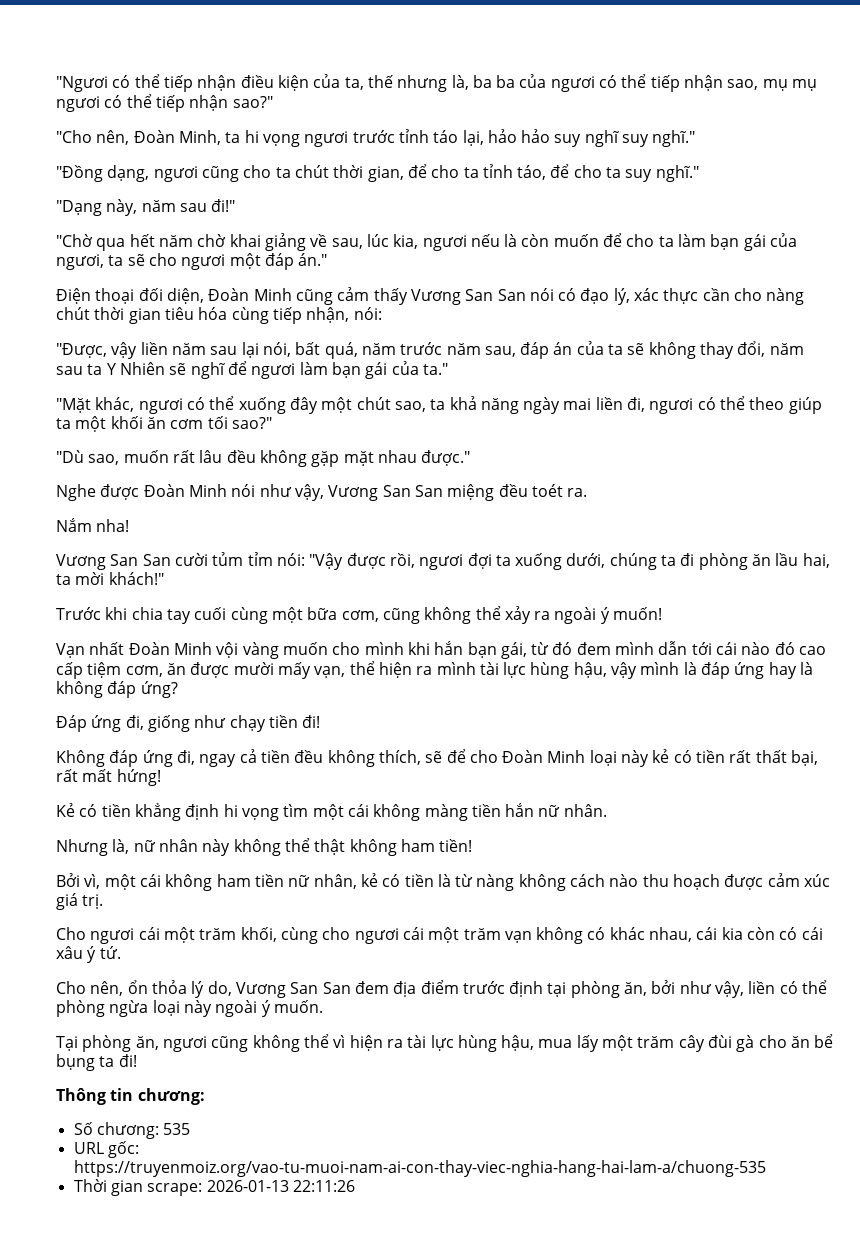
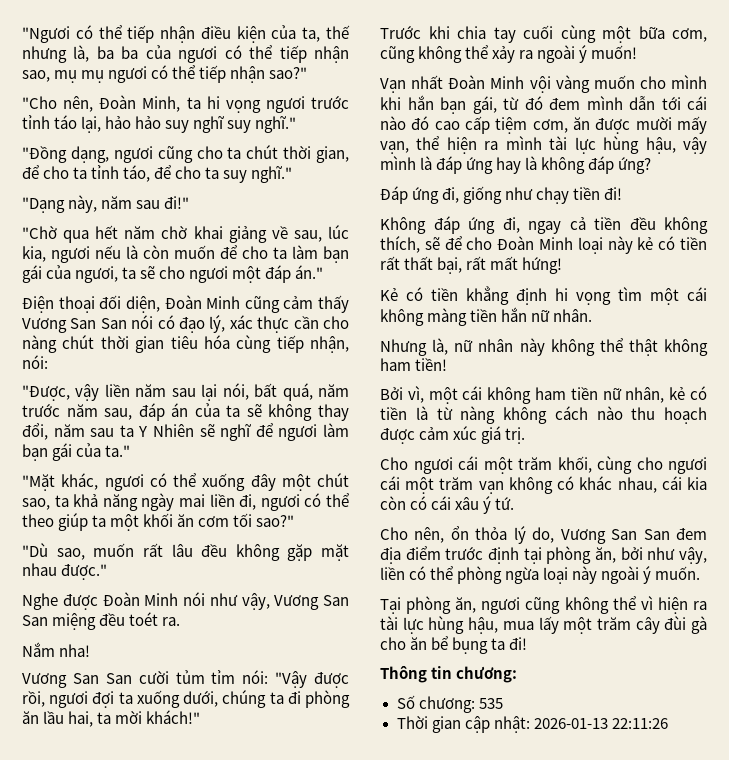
- URL gốc: https://truyenmoiz.org/vao-tu-muoi-nam-ai-con-thay-viec-nghia-hang-hai-lam-a/chuong-535
- Thời gian scrape: 2026-01-13 22:11:26
+ Thời gian cập nhật: 2026-01-13 22:11:26

